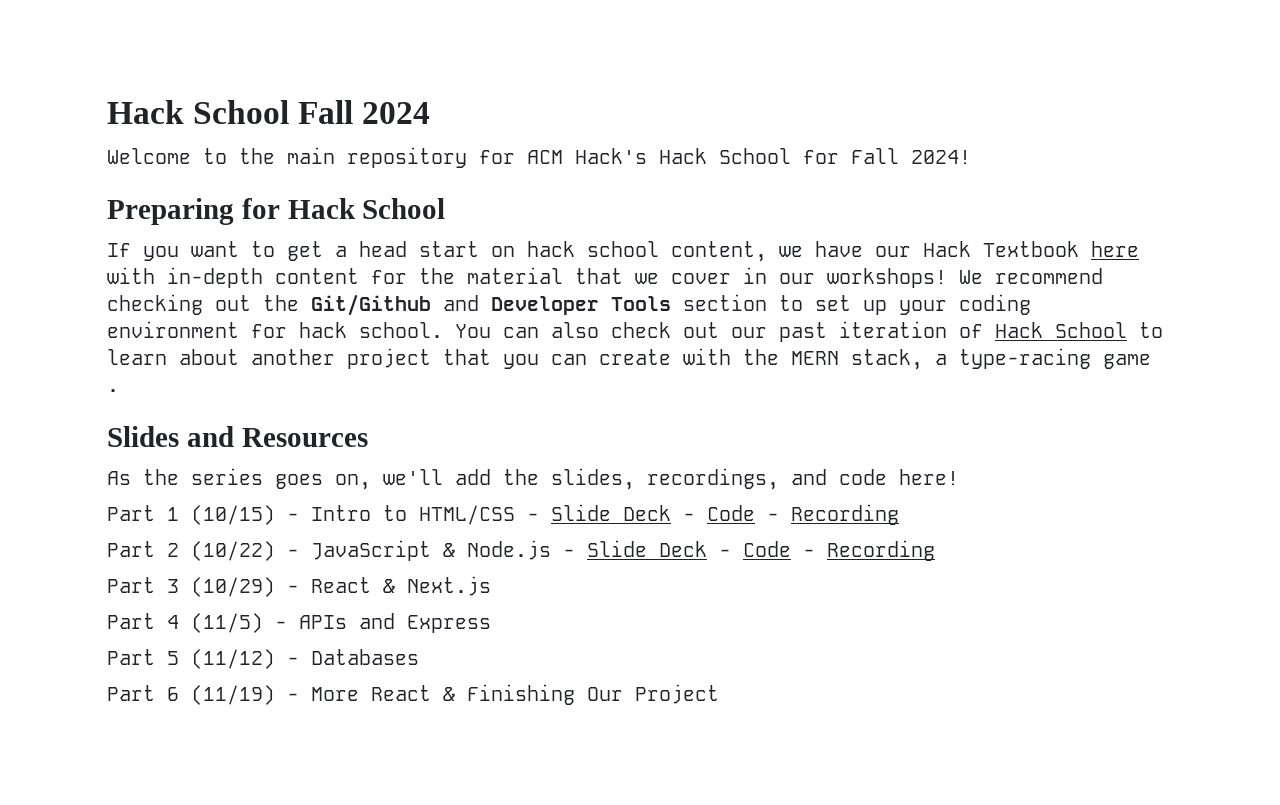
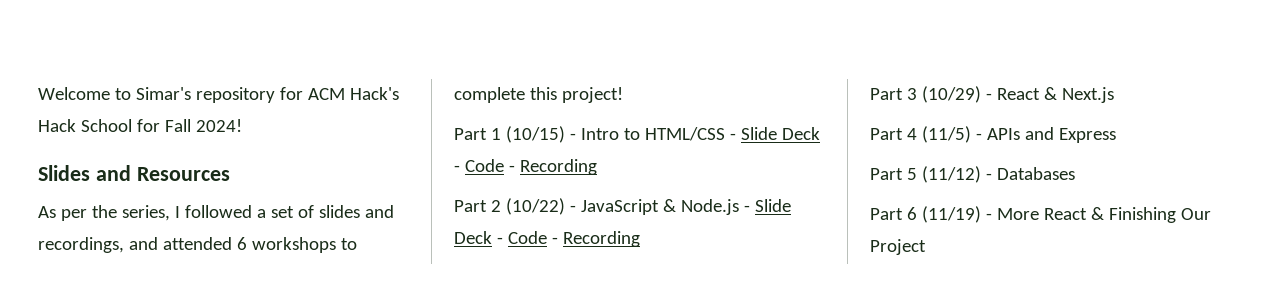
- Hack School Fall 2024
- Welcome to the main repository for ACM Hack's Hack School for Fall 2024!
+ Welcome to Simar's repository for ACM Hack's Hack School for Fall 2024!
- Preparing for Hack School
- If you want to get a head start on hack school content, we have our Hack Textbook here with in-depth content for the material that we cover in our workshops! We recommend checking out the Git/Github and Developer Tools section to set up your coding environment for hack school. You can also check out our past iteration of Hack School to learn about another project that you can create with the MERN stack, a type-racing game .
  Slides and Resources
- As the series goes on, we'll add the slides, recordings, and code here!
+ As per the series, I followed a set of slides and recordings, and attended 6 workshops to complete this project!

